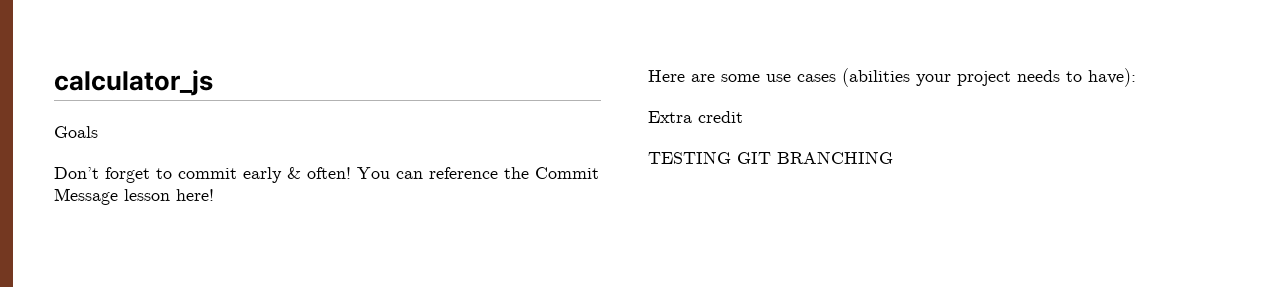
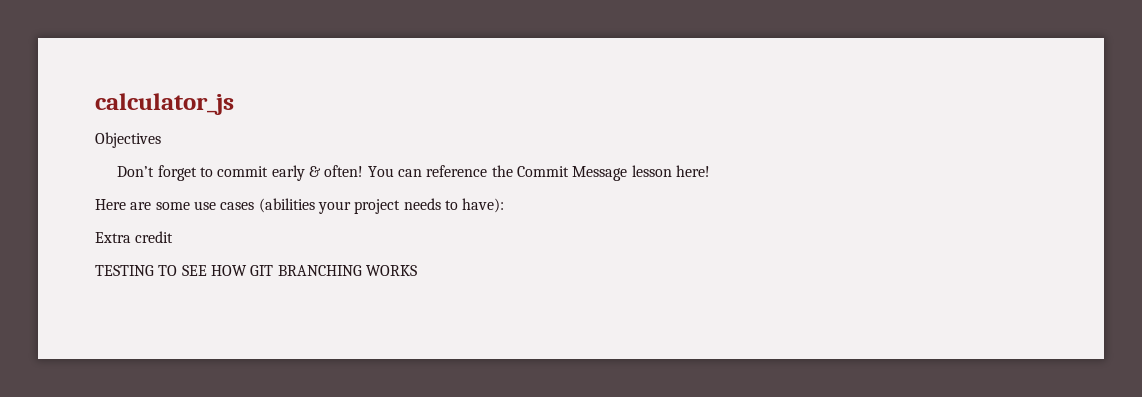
- Goals
+ Objectives
- TESTING GIT BRANCHING
+ TESTING TO SEE HOW GIT BRANCHING WORKS

